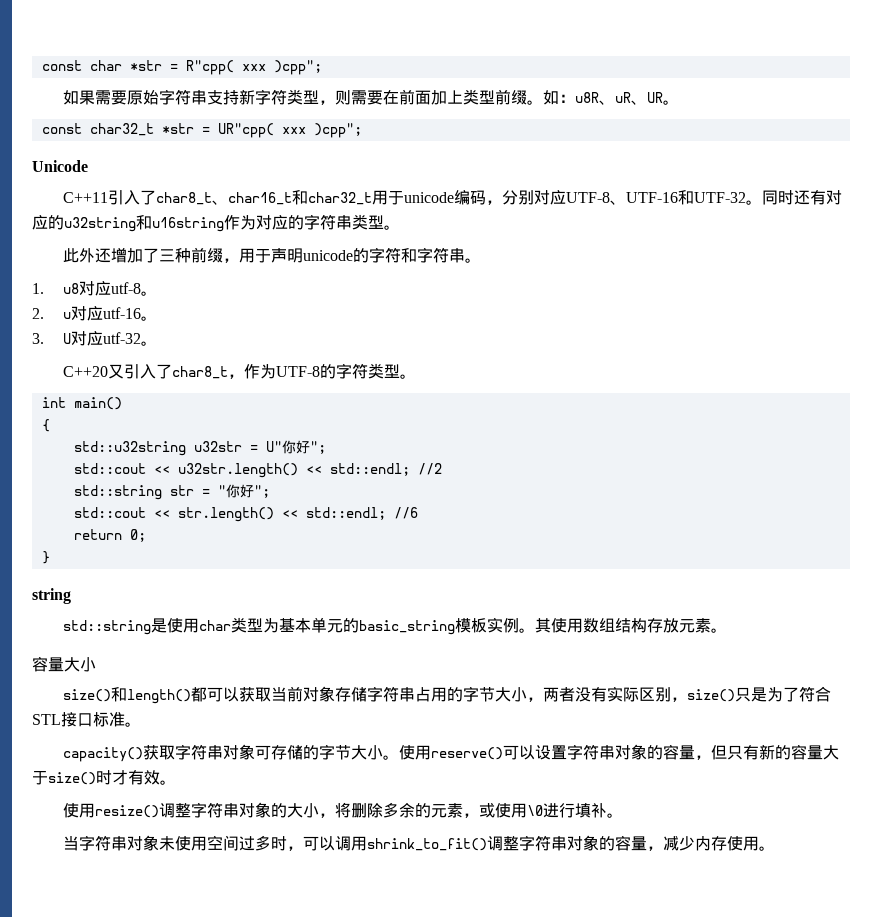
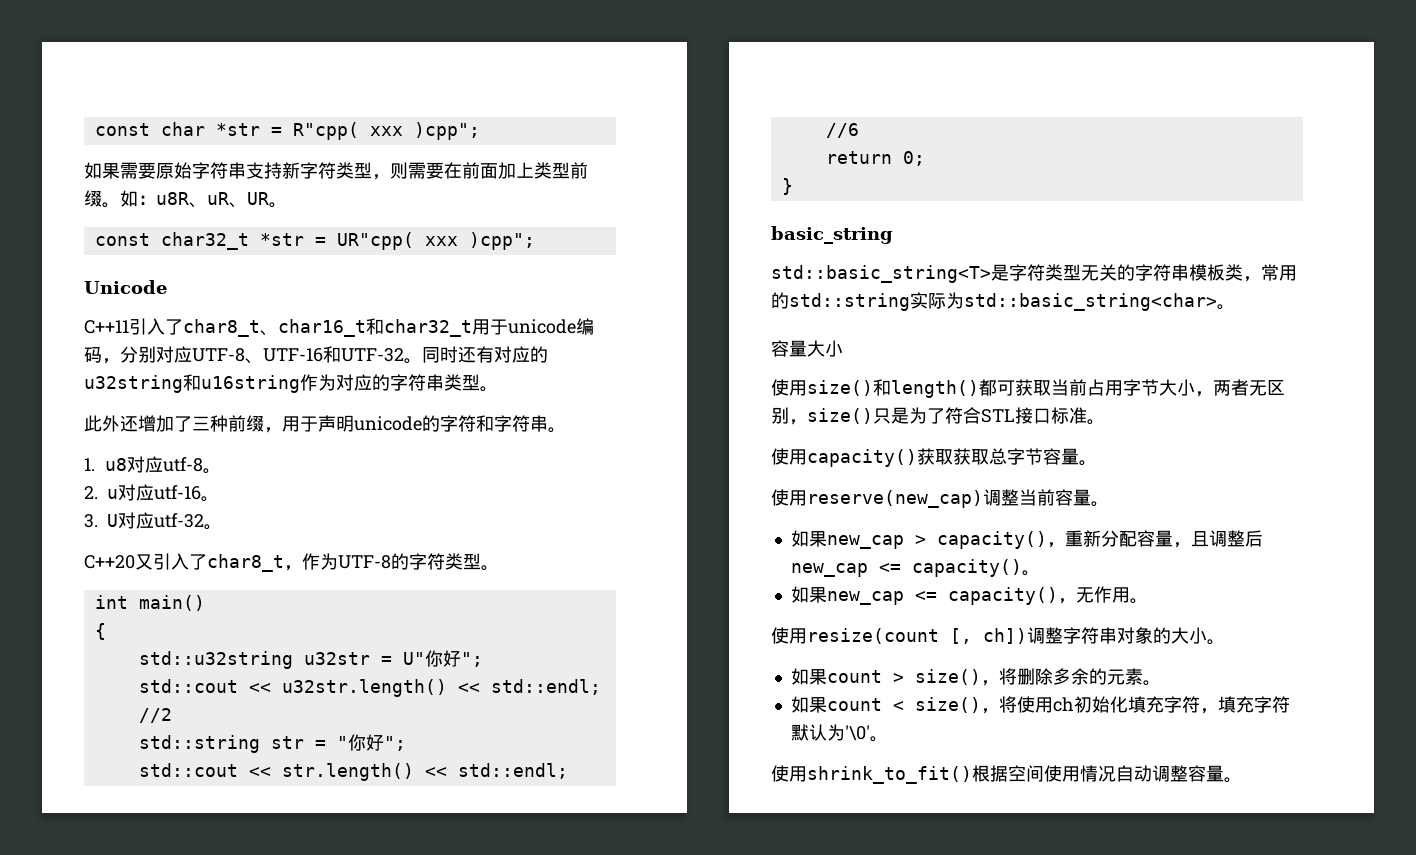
- string
- std::string是使用char类型为基本单元的basic_string模板实例。其使用数组结构存放元素。
+ basic_string
+ std::basic_string<T>是字符类型无关的字符串模板类，常用的std::string实际为std::basic_string<char>。
- size()和length()都可以获取当前对象存储字符串占用的字节大小，两者没有实际区别，size()只是为了符合STL接口标准。
+ 使用size()和length()都可获取当前占用字节大小，两者无区别，size()只是为了符合STL接口标准。
- capacity()获取字符串对象可存储的字节大小。使用reserve()可以设置字符串对象的容量，但只有新的容量大于size()时才有效。
- 使用resize()调整字符串对象的大小，将删除多余的元素，或使用\0进行填补。
- 当字符串对象未使用空间过多时，可以调用shrink_to_fit()调整字符串对象的容量，减少内存使用。
+ 使用capacity()获取获取总字节容量。
+ 使用reserve(new_cap)调整当前容量。
+ 如果new_cap > capacity()，重新分配容量，且调整后new_cap <= capacity()。
+ 如果new_cap <= capacity()，无作用。
+ 使用resize(count [, ch])调整字符串对象的大小。
+ 如果count > size()，将删除多余的元素。
+ 如果count < size()，将使用ch初始化填充字符，填充字符默认为'\0'。
+ 使用shrink_to_fit()根据空间使用情况自动调整容量。

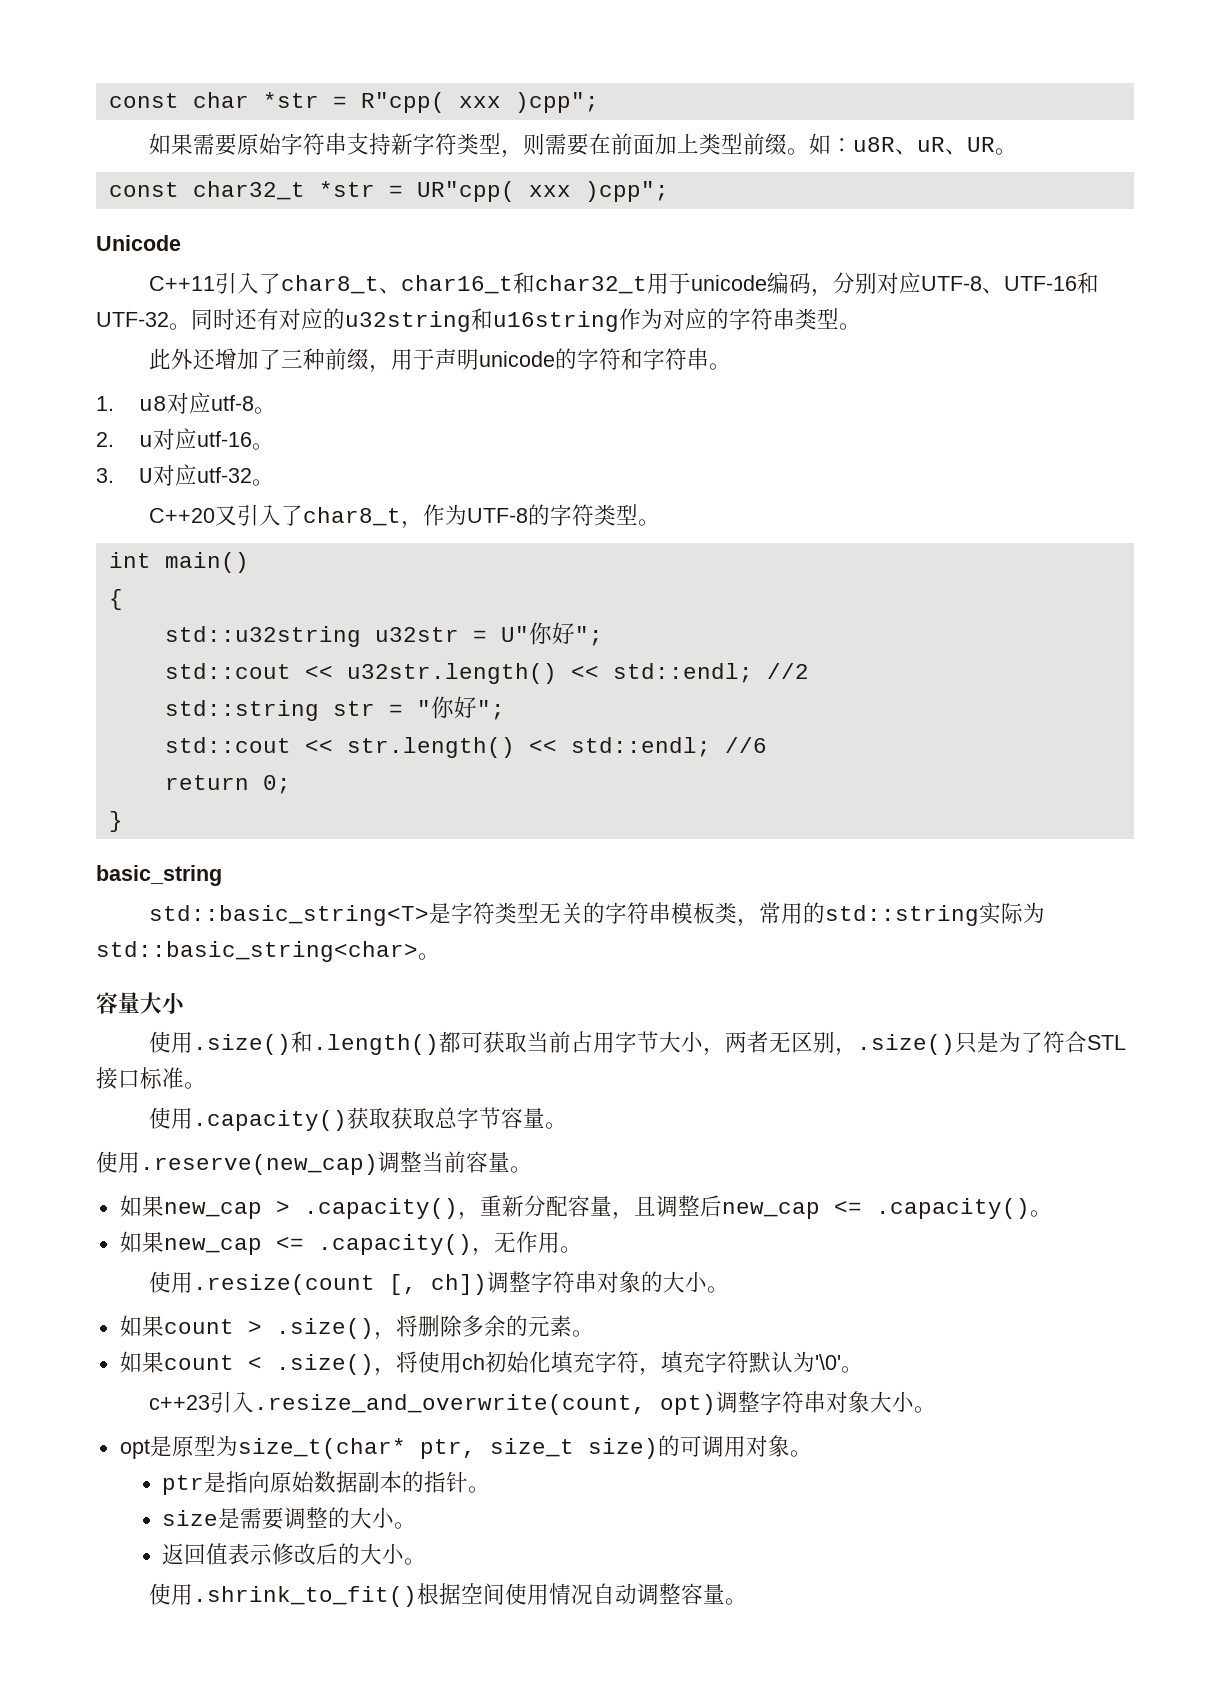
- 使用size()和length()都可获取当前占用字节大小，两者无区别，size()只是为了符合STL接口标准。
+ 使用.size()和.length()都可获取当前占用字节大小，两者无区别，.size()只是为了符合STL接口标准。
- 使用capacity()获取获取总字节容量。
+ 使用.capacity()获取获取总字节容量。
- 使用reserve(new_cap)调整当前容量。
+ 使用.reserve(new_cap)调整当前容量。
- 如果new_cap > capacity()，重新分配容量，且调整后new_cap <= capacity()。
+ 如果new_cap > .capacity()，重新分配容量，且调整后new_cap <= .capacity()。
- 如果new_cap <= capacity()，无作用。
+ 如果new_cap <= .capacity()，无作用。
- 使用resize(count [, ch])调整字符串对象的大小。
+ 使用.resize(count [, ch])调整字符串对象的大小。
- 如果count > size()，将删除多余的元素。
+ 如果count > .size()，将删除多余的元素。
- 如果count < size()，将使用ch初始化填充字符，填充字符默认为'\0'。
+ 如果count < .size()，将使用ch初始化填充字符，填充字符默认为'\0'。
- 使用shrink_to_fit()根据空间使用情况自动调整容量。
+ c++23引入.resize_and_overwrite(count, opt)调整字符串对象大小。
+ opt是原型为size_t(char* ptr, size_t size)的可调用对象。
+ ptr是指向原始数据副本的指针。
+ size是需要调整的大小。
+ 返回值表示修改后的大小。
+ 使用.shrink_to_fit()根据空间使用情况自动调整容量。

